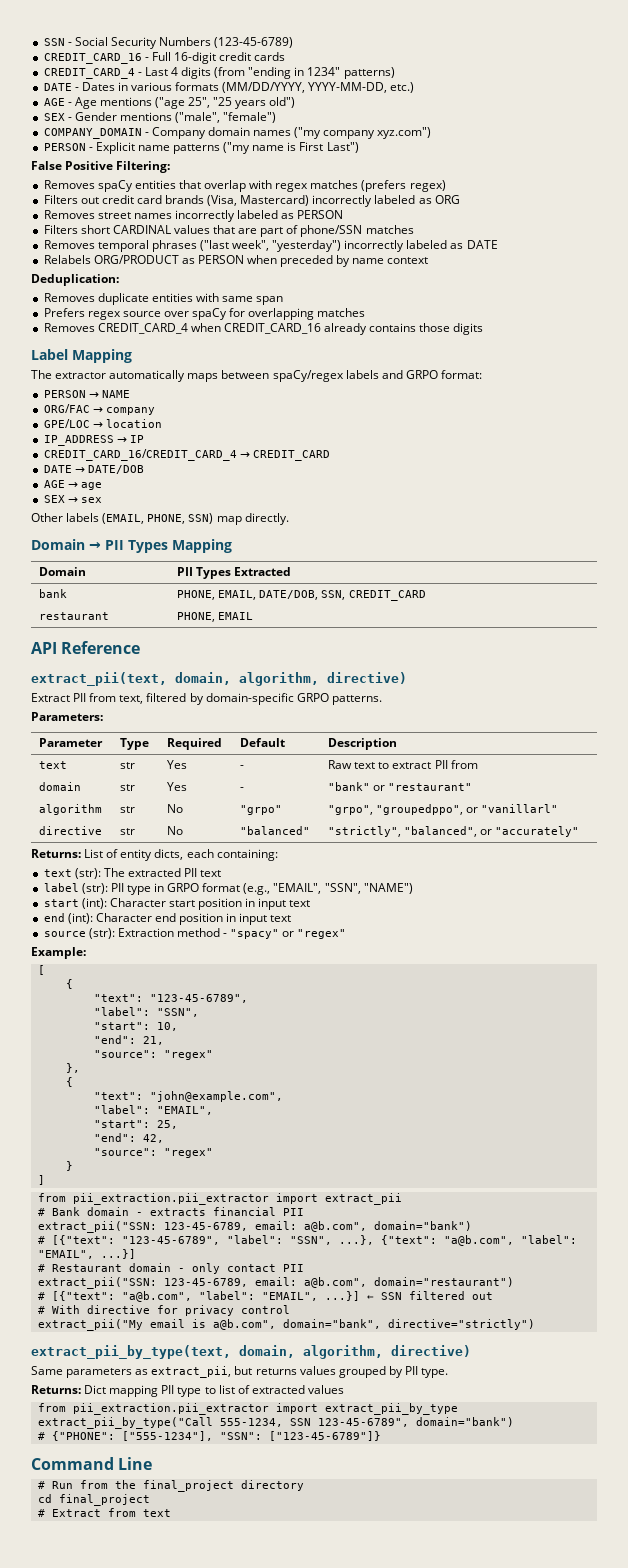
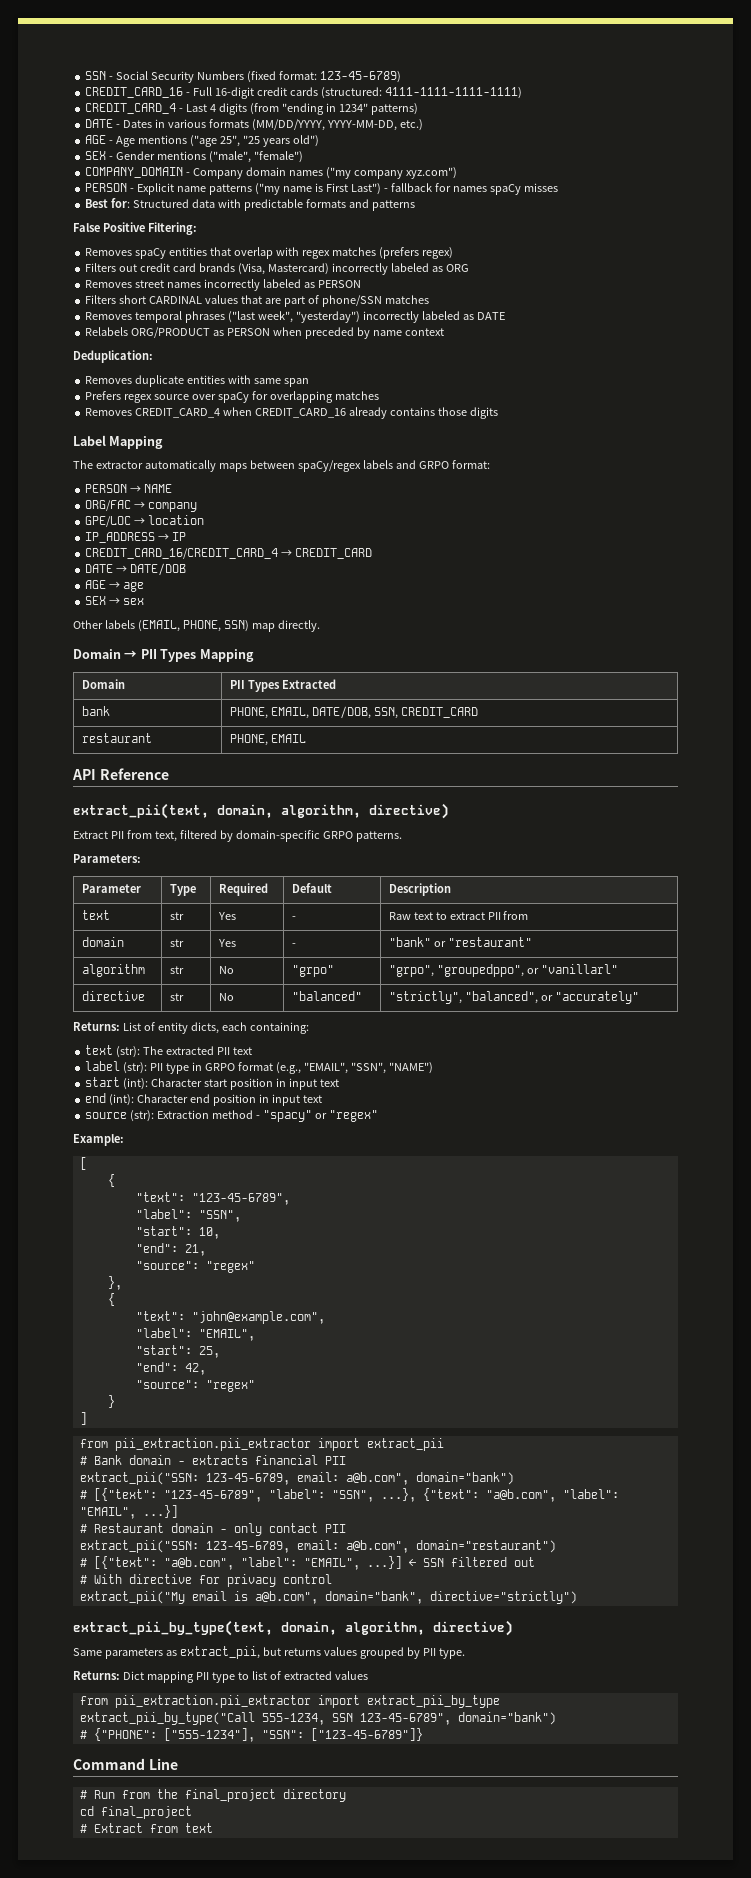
- SSN - Social Security Numbers (123-45-6789)
+ SSN - Social Security Numbers (fixed format: 123-45-6789)
- CREDIT_CARD_16 - Full 16-digit credit cards
+ CREDIT_CARD_16 - Full 16-digit credit cards (structured: 4111-1111-1111-1111)
- PERSON - Explicit name patterns ("my name is First Last")
+ PERSON - Explicit name patterns ("my name is First Last") - fallback for names spaCy misses
+ Best for: Structured data with predictable formats and patterns

